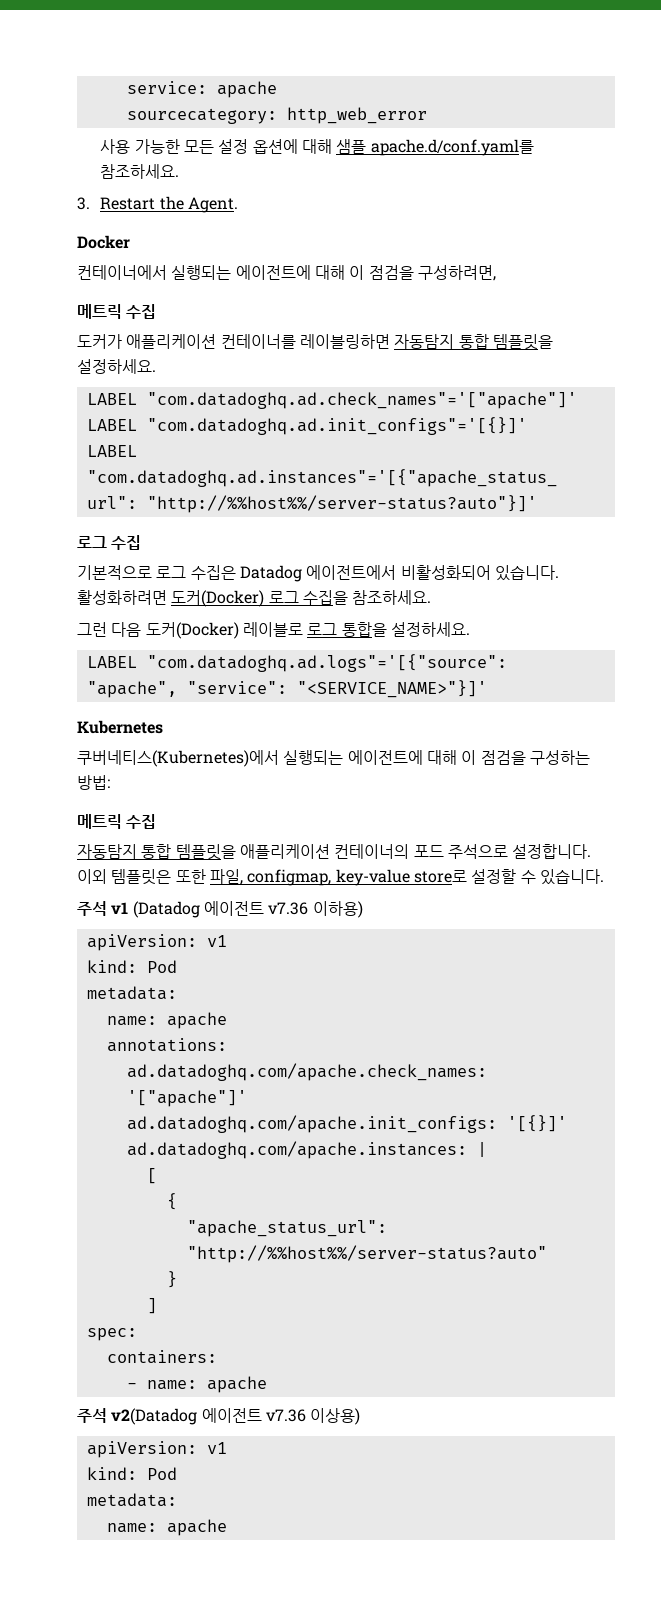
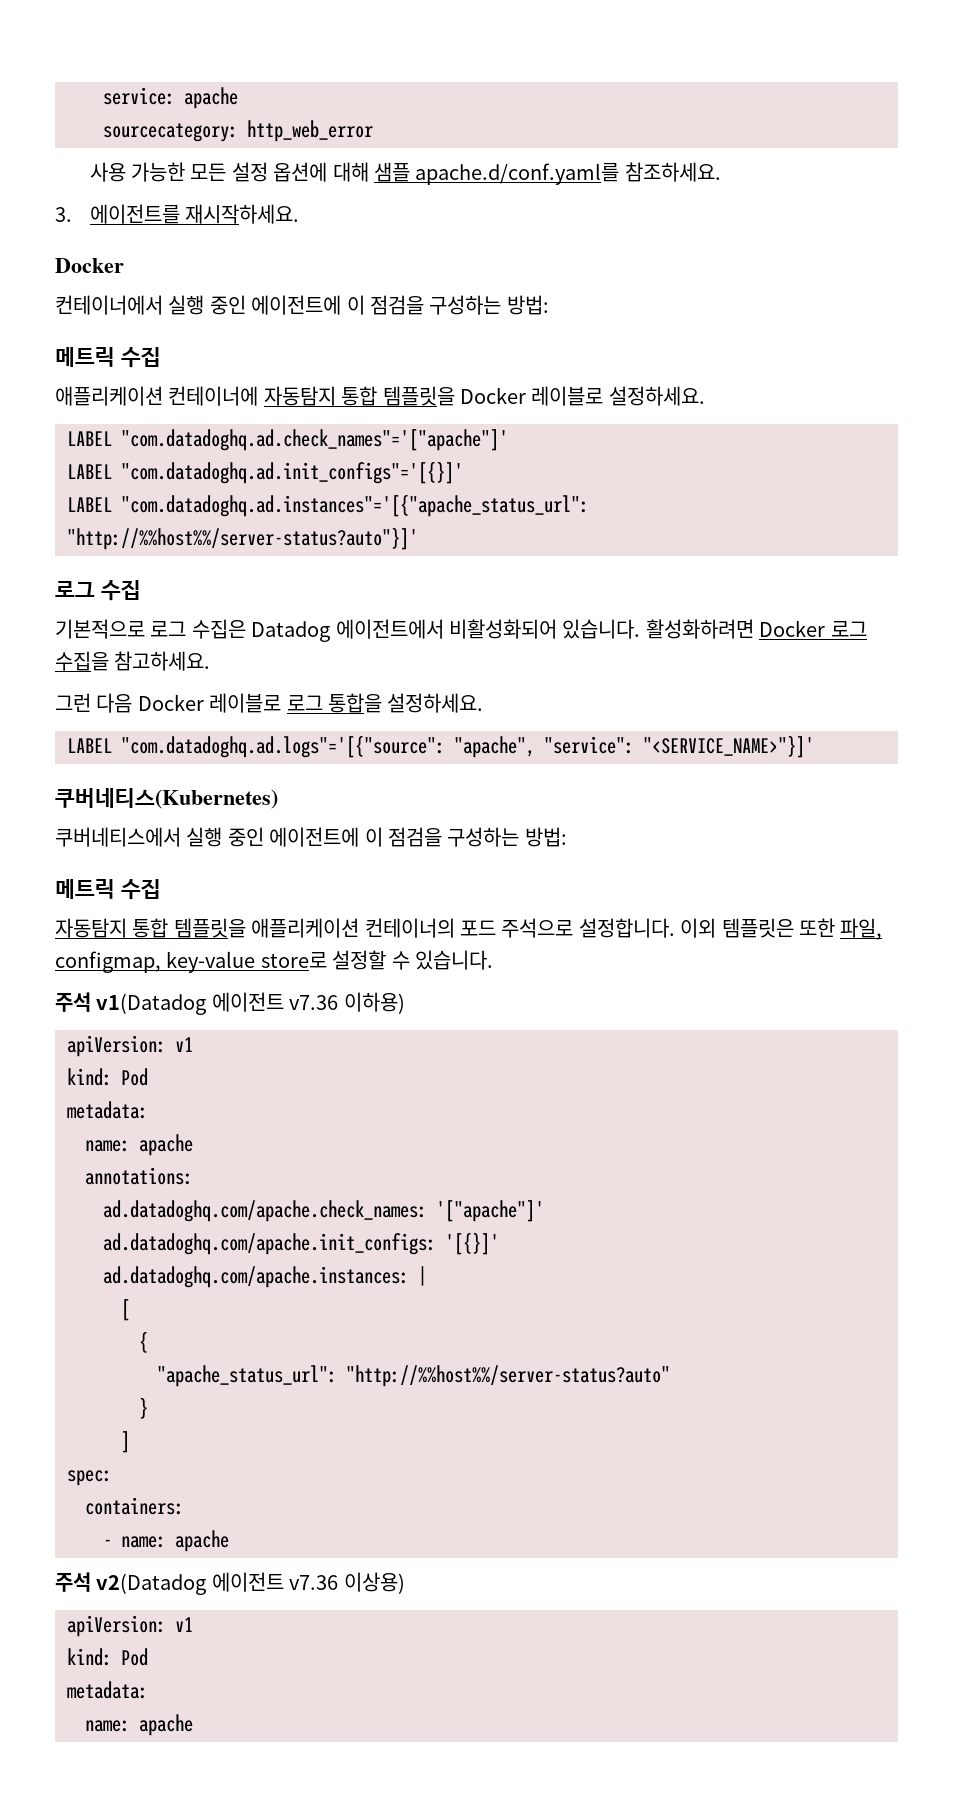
- 3. Restart the Agent.
+ 3. 에이전트를 재시작하세요.
- 컨테이너에서 실행되는 에이전트에 대해 이 점검을 구성하려면,
+ 컨테이너에서 실행 중인 에이전트에 이 점검을 구성하는 방법:
  메트릭 수집
- 도커가 애플리케이션 컨테이너를 레이블링하면 자동탐지 통합 템플릿을 설정하세요.
+ 애플리케이션 컨테이너에 자동탐지 통합 템플릿을 Docker 레이블로 설정하세요.
- 활성화하려면 도커(Docker) 로그 수집을 참조하세요.
+ 활성화하려면 Docker 로그 수집을 참고하세요.
- 그런 다음 도커(Docker) 레이블로 로그 통합을 설정하세요.
+ 그런 다음 Docker 레이블로 로그 통합을 설정하세요.
- Kubernetes
- 쿠버네티스(Kubernetes)에서 실행되는 에이전트에 대해 이 점검을 구성하는 방법:
+ 쿠버네티스(Kubernetes)
+ 쿠버네티스에서 실행 중인 에이전트에 이 점검을 구성하는 방법:
- 주석 v1 (Datadog 에이전트 v7.36 이하용)
+ 주석 v1(Datadog 에이전트 v7.36 이하용)

